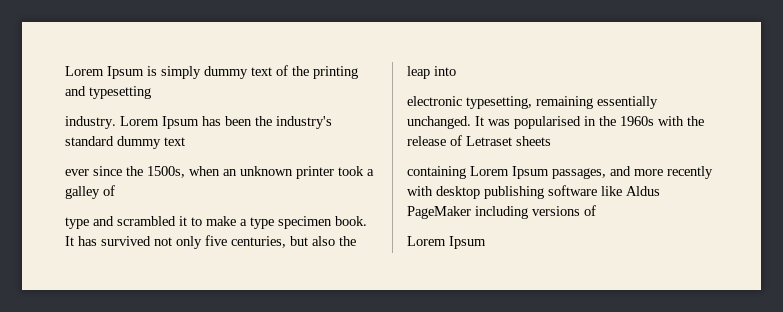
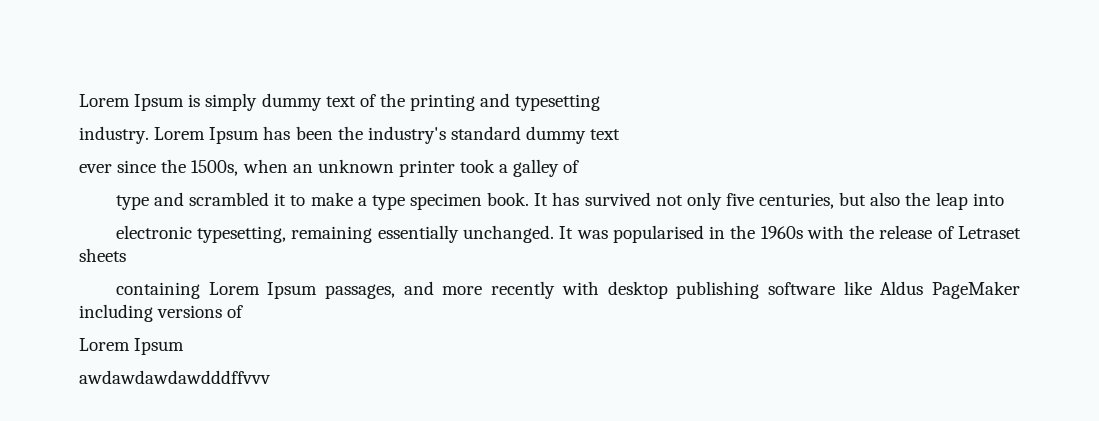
+ awdawdawdawdddffvvv

